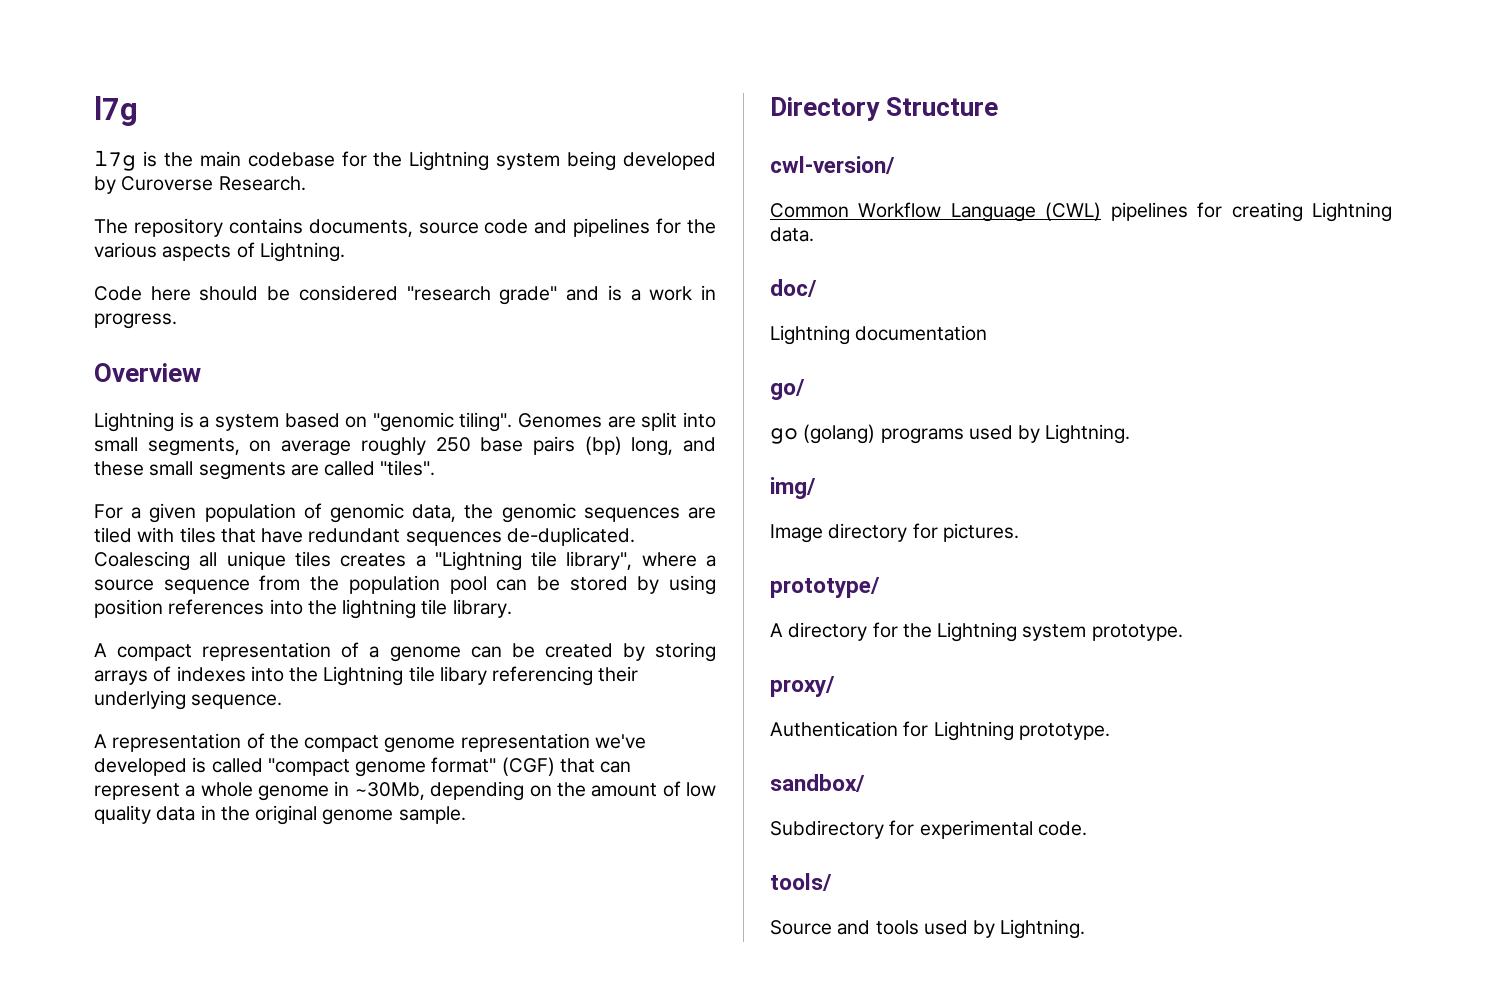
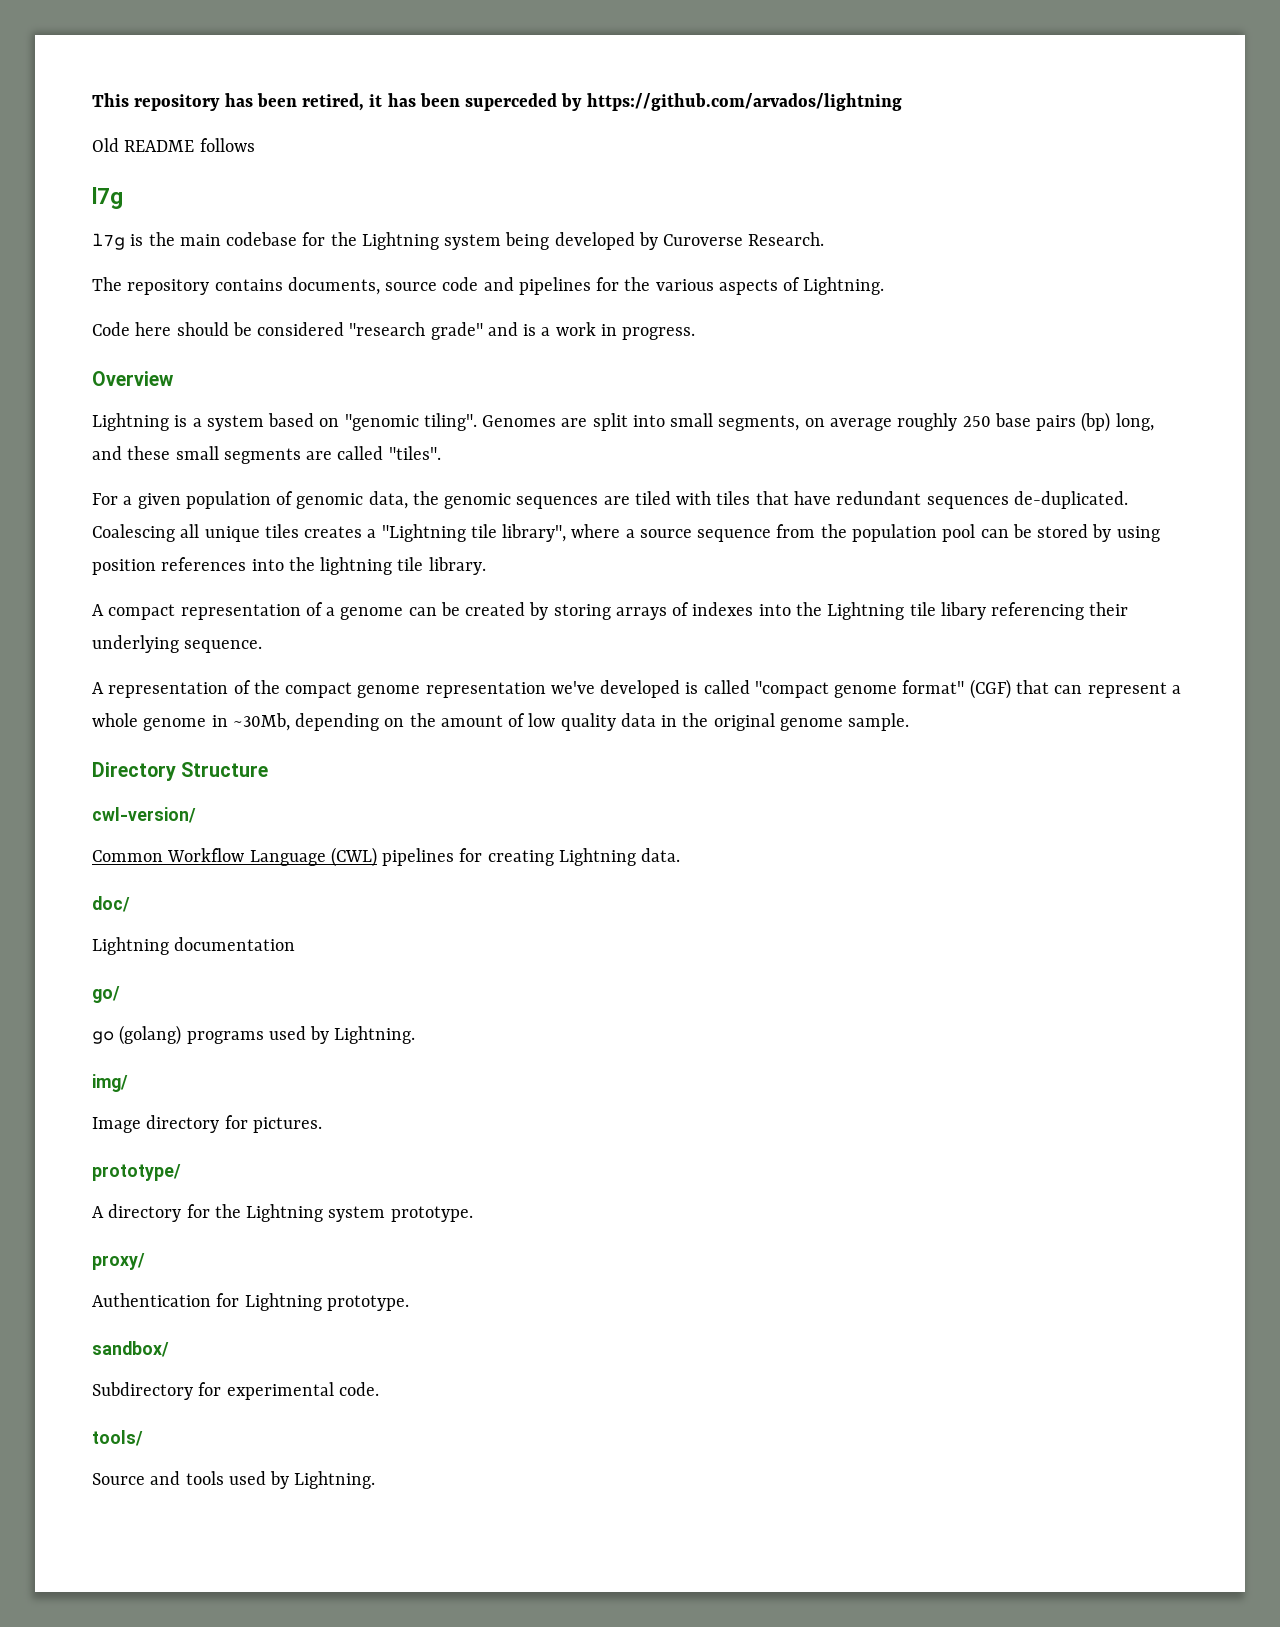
+ This repository has been retired, it has been superceded by https://github.com/arvados/lightning
+ Old README follows

